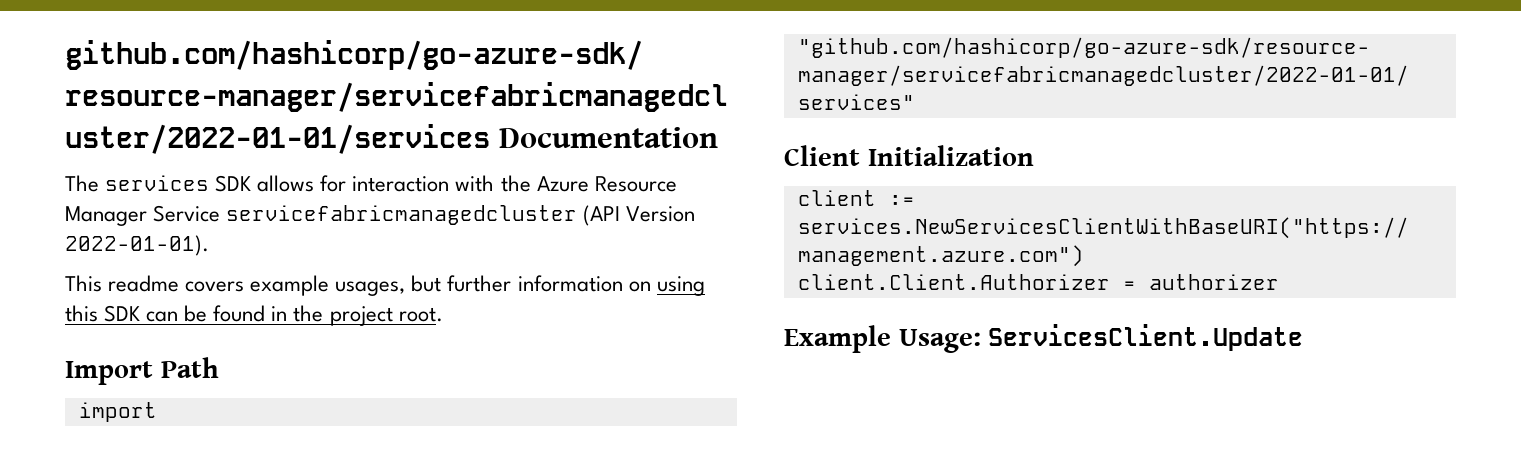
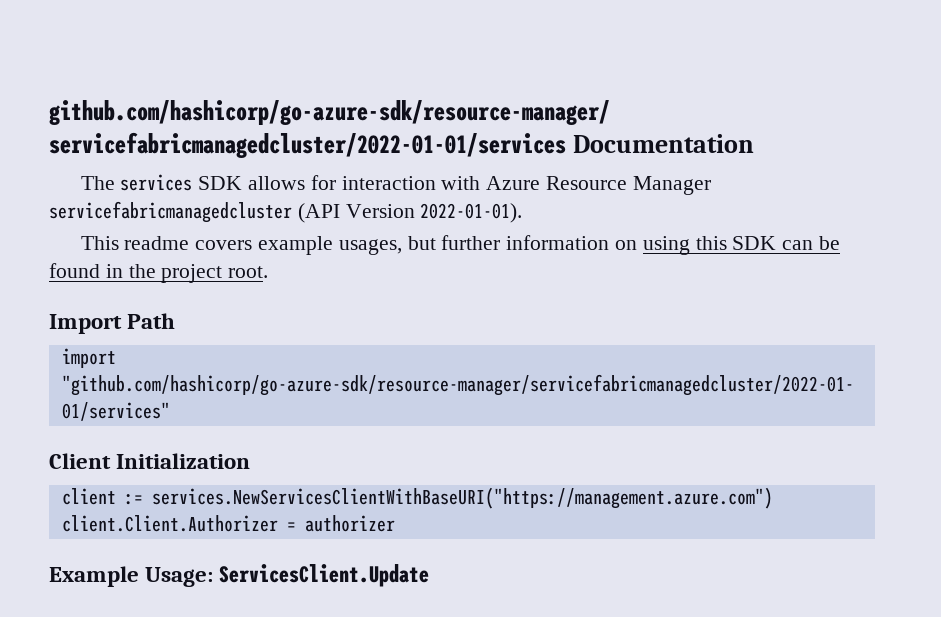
- The services SDK allows for interaction with the Azure Resource Manager Service servicefabricmanagedcluster (API Version 2022-01-01).
+ The services SDK allows for interaction with Azure Resource Manager servicefabricmanagedcluster (API Version 2022-01-01).

